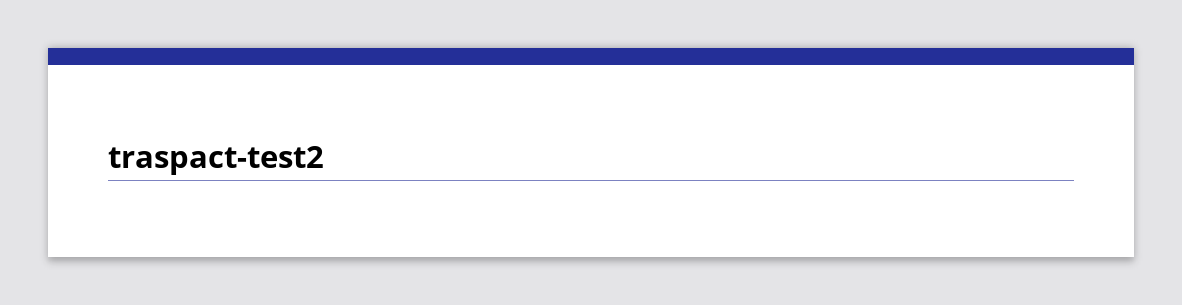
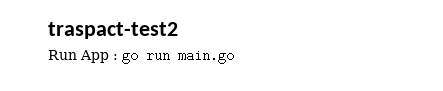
+ Run App : go run main.go

